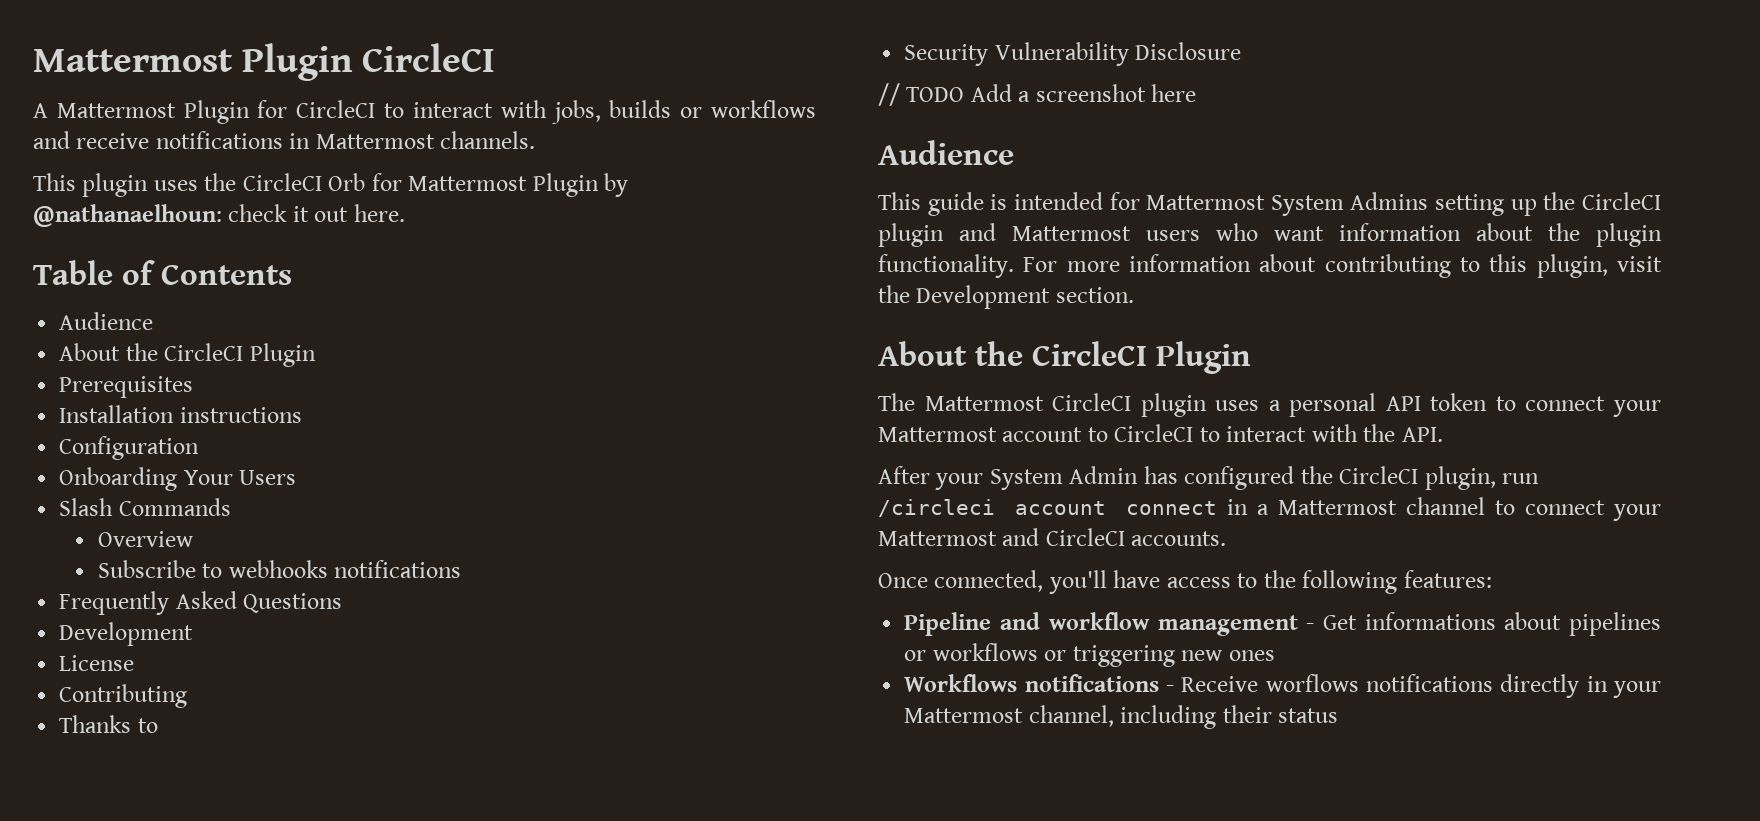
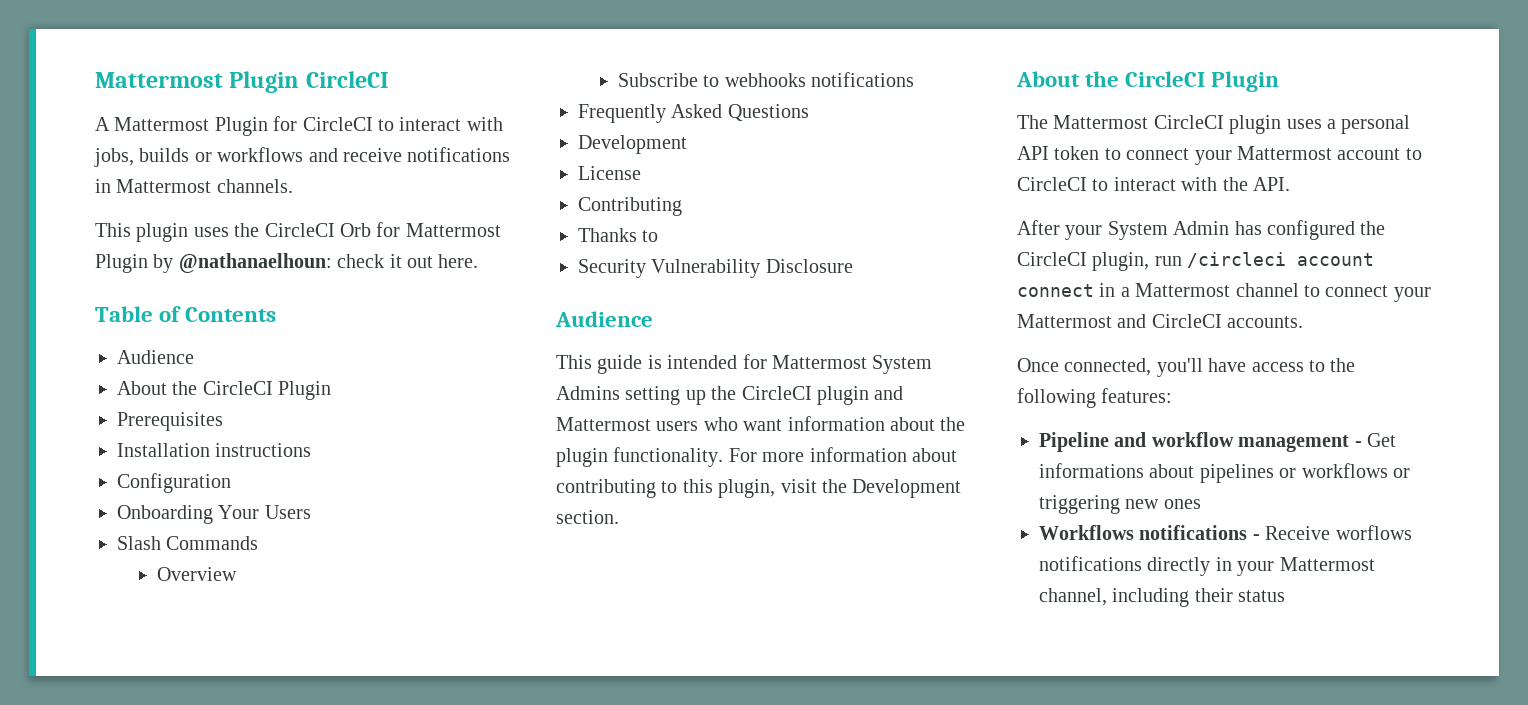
- // TODO Add a screenshot here

